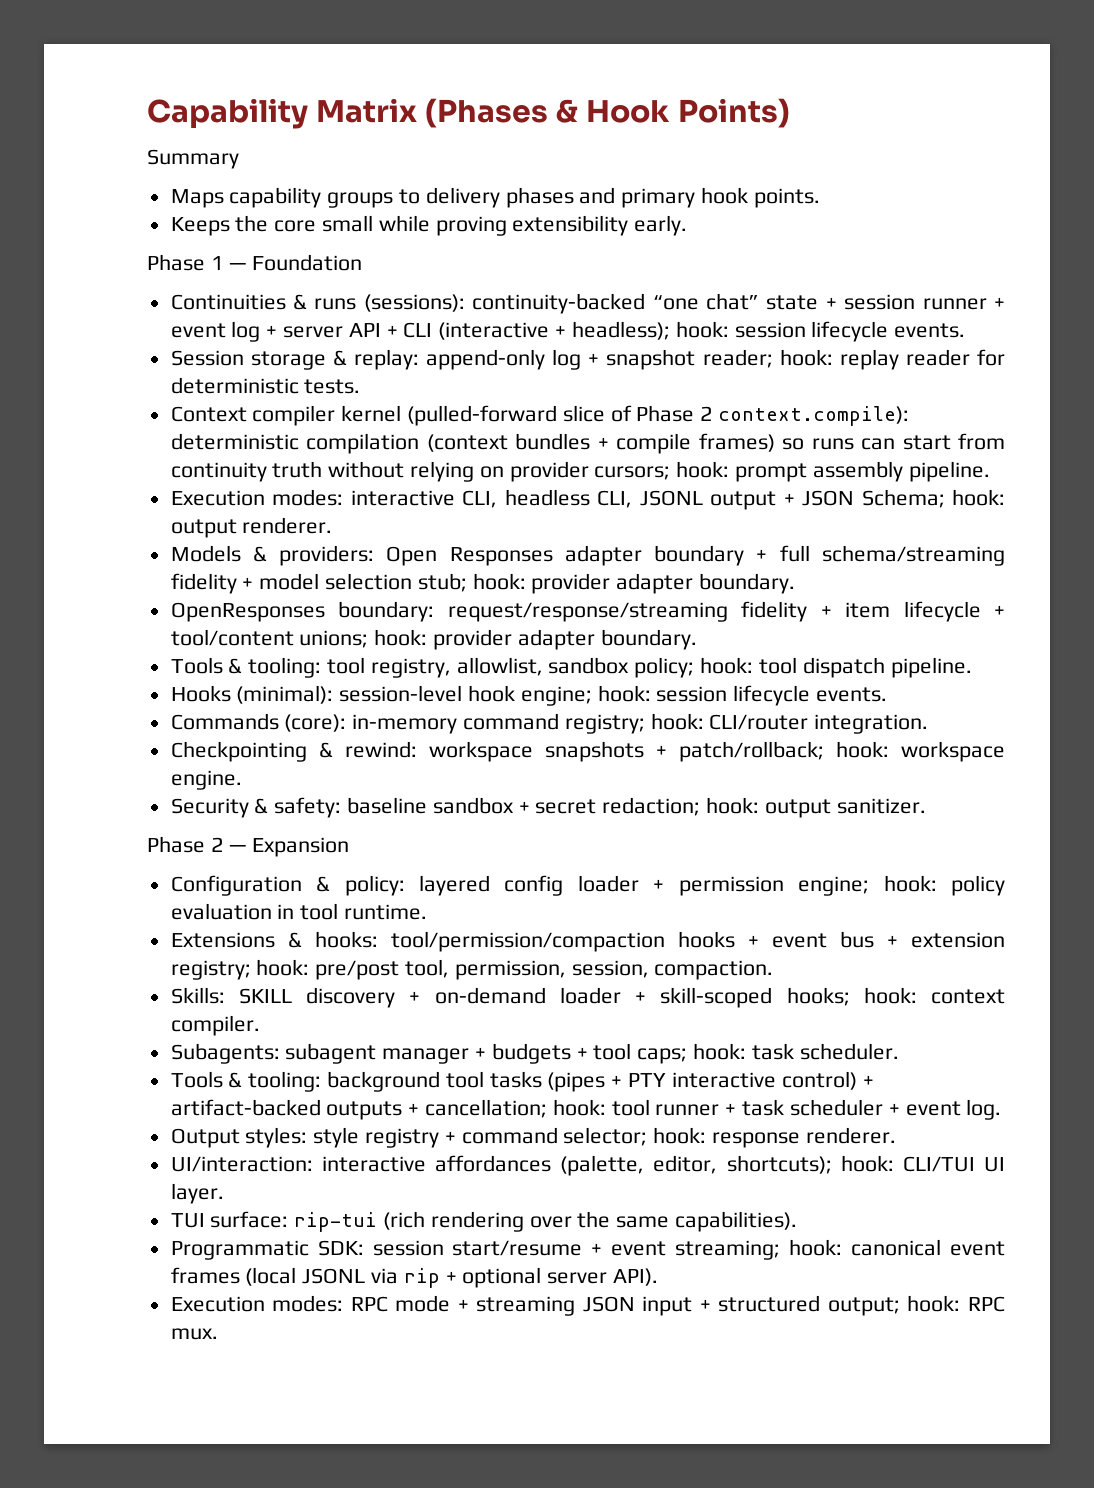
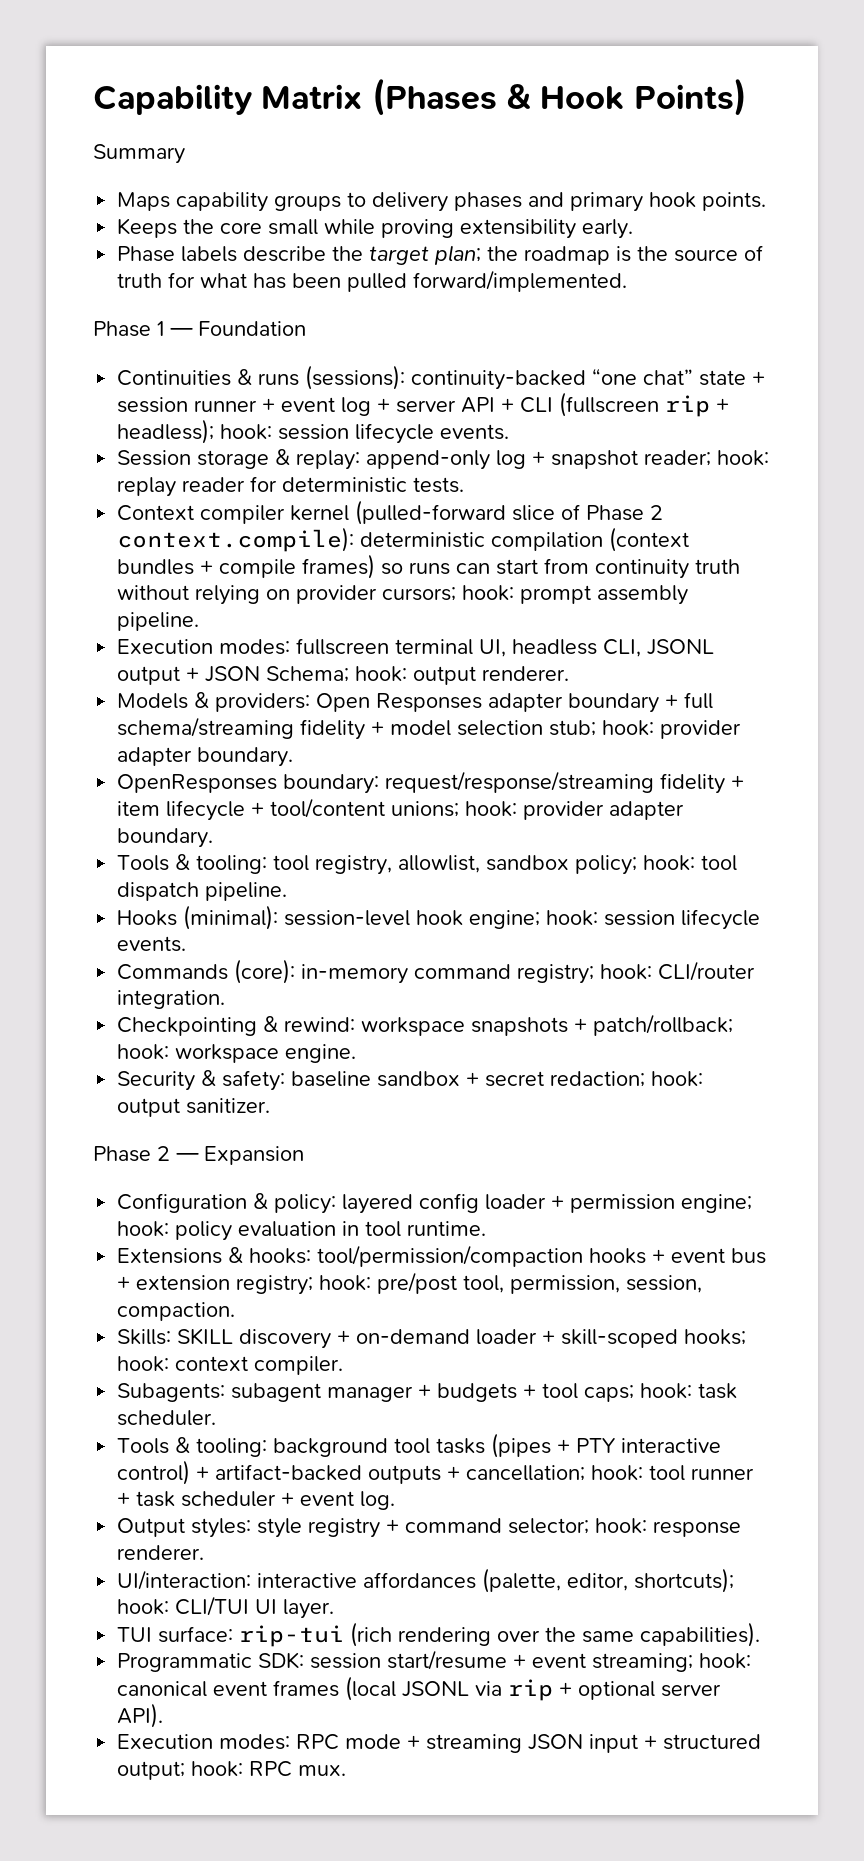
+ Phase labels describe the target plan; the roadmap is the source of truth for what has been pulled forward/implemented.
- Continuities & runs (sessions): continuity-backed “one chat” state + session runner + event log + server API + CLI (interactive + headless); hook: session lifecycle events.
+ Continuities & runs (sessions): continuity-backed “one chat” state + session runner + event log + server API + CLI (fullscreen rip + headless); hook: session lifecycle events.
- Execution modes: interactive CLI, headless CLI, JSONL output + JSON Schema; hook: output renderer.
+ Execution modes: fullscreen terminal UI, headless CLI, JSONL output + JSON Schema; hook: output renderer.

